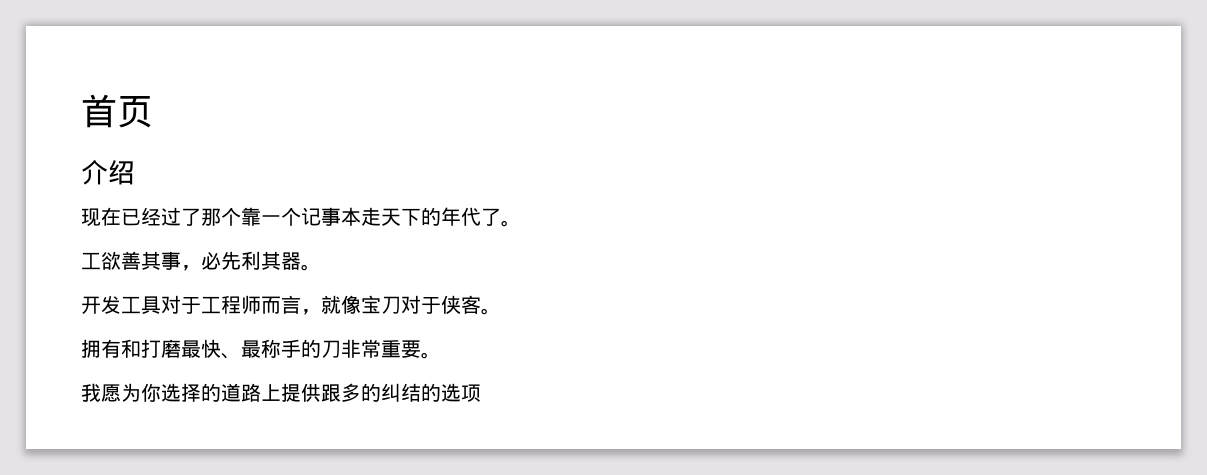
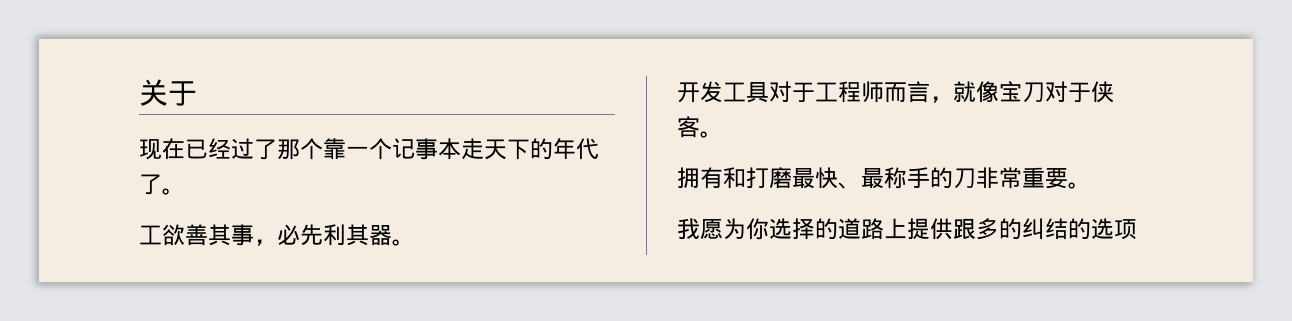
- 首页
- 介绍
+ 关于

